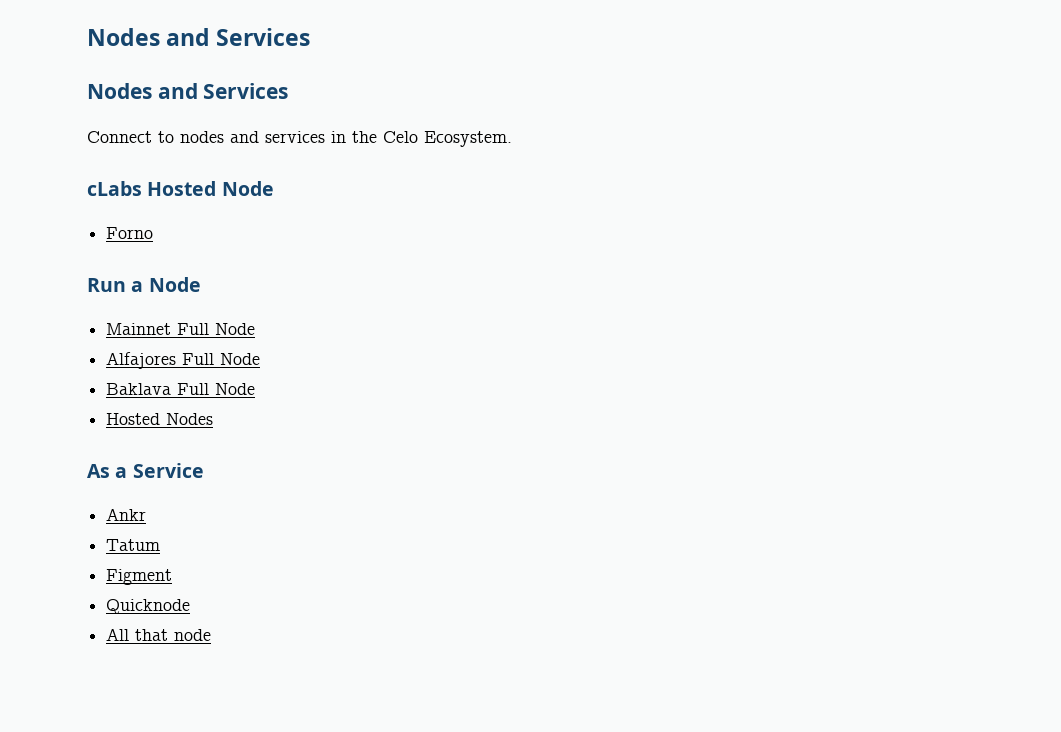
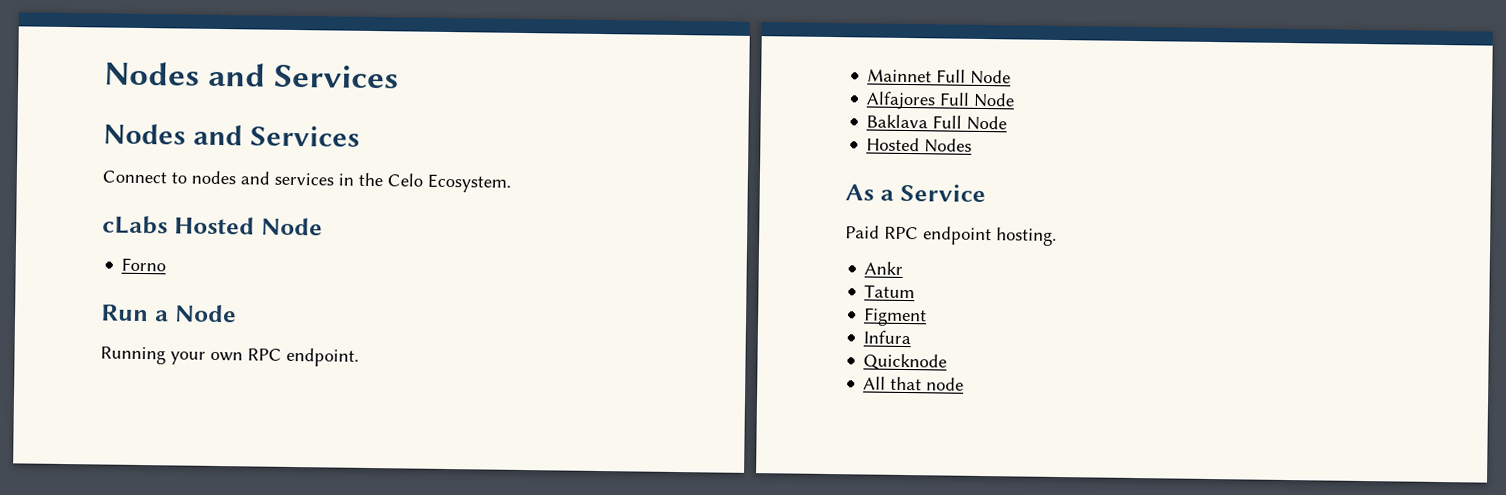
+ Running your own RPC endpoint.
+ Paid RPC endpoint hosting.
+ Infura

